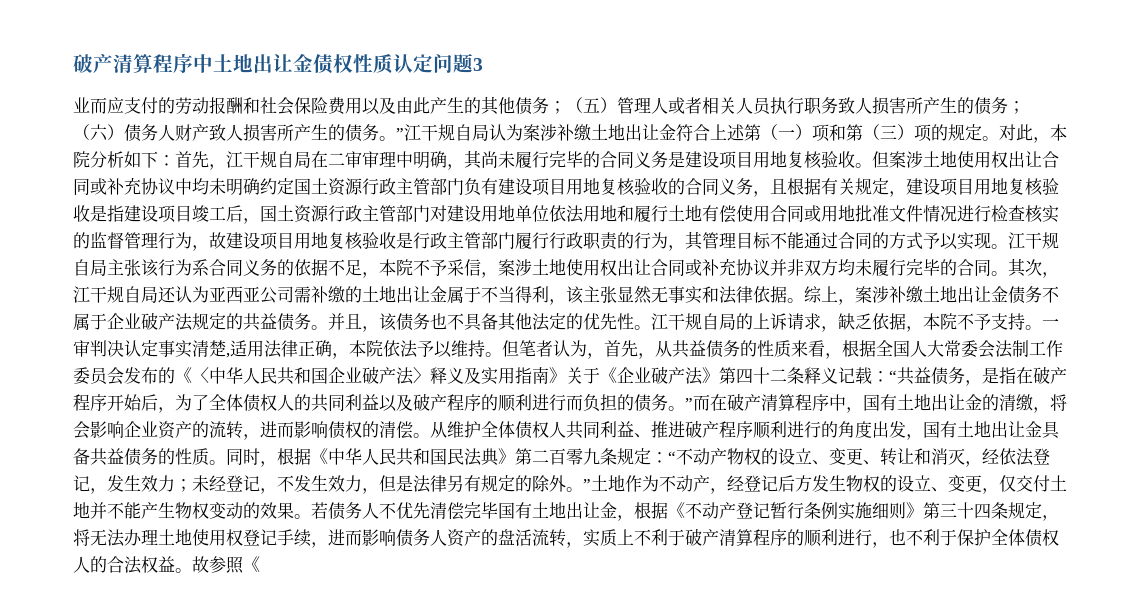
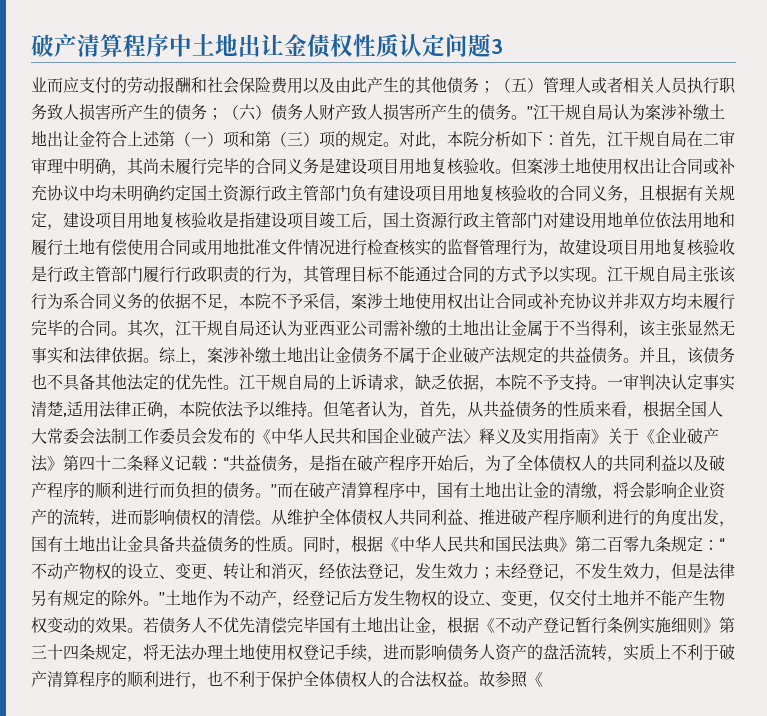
- 但笔者认为，首先，从共益债务的性质来看，根据全国人大常委会法制工作委员会发布的《〈中华人民共和国企业破产法〉释义及实用指南》关于《企业破产法》第四十二条释义记载：
+ 但笔者认为，首先，从共益债务的性质来看，根据全国人大常委会法制工作委员会发布的《中华人民共和国企业破产法〉释义及实用指南》关于《企业破产法》第四十二条释义记载：

